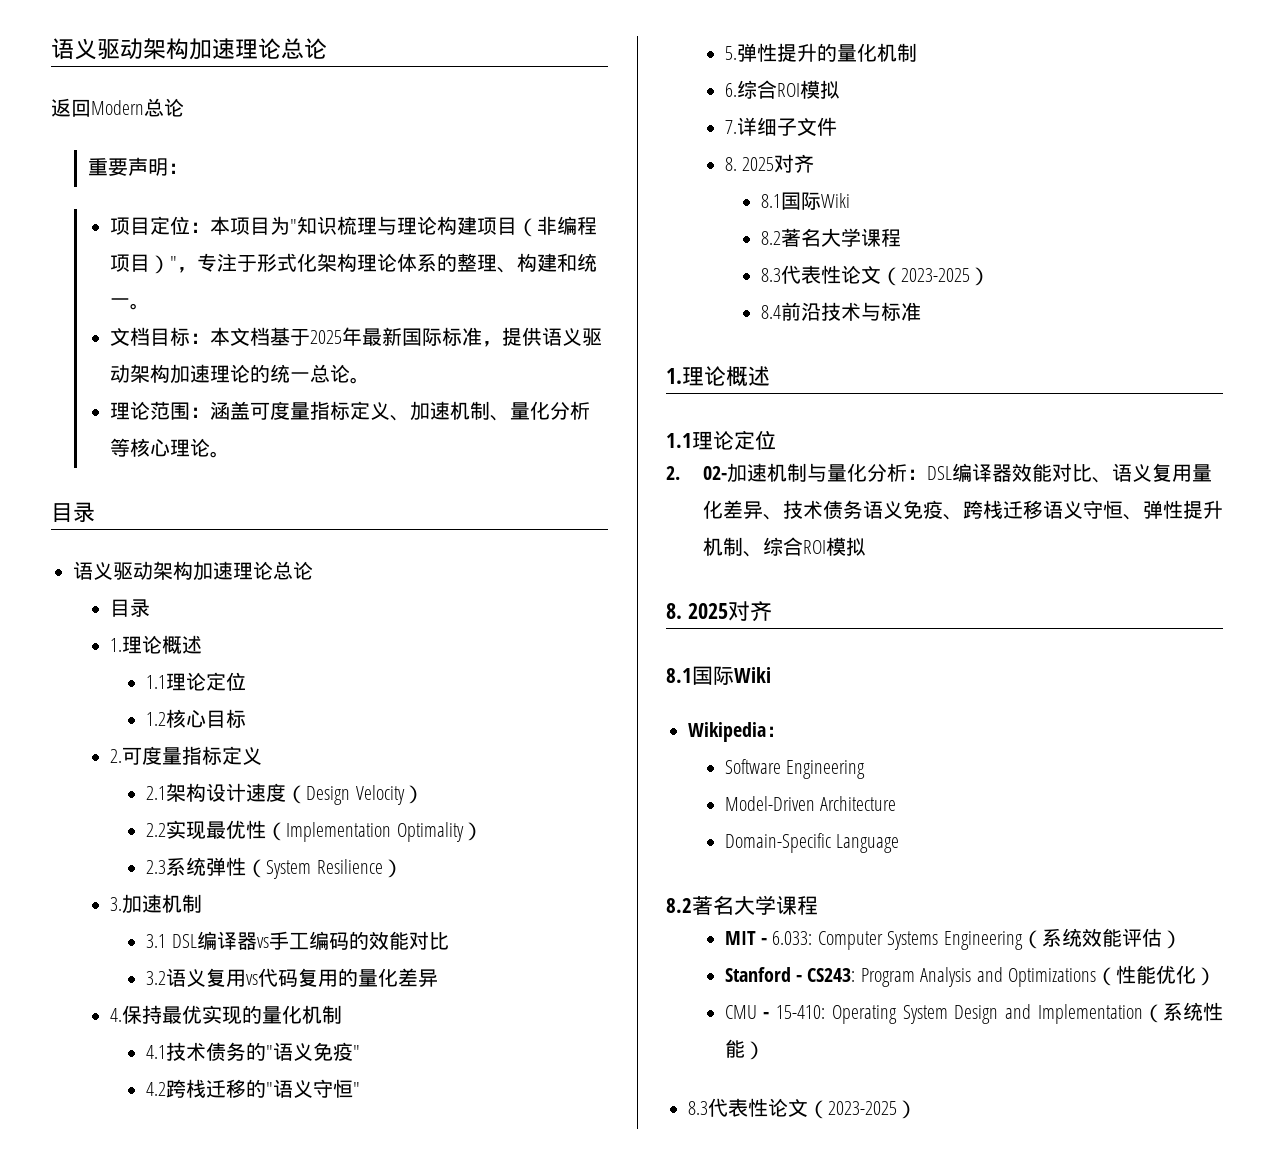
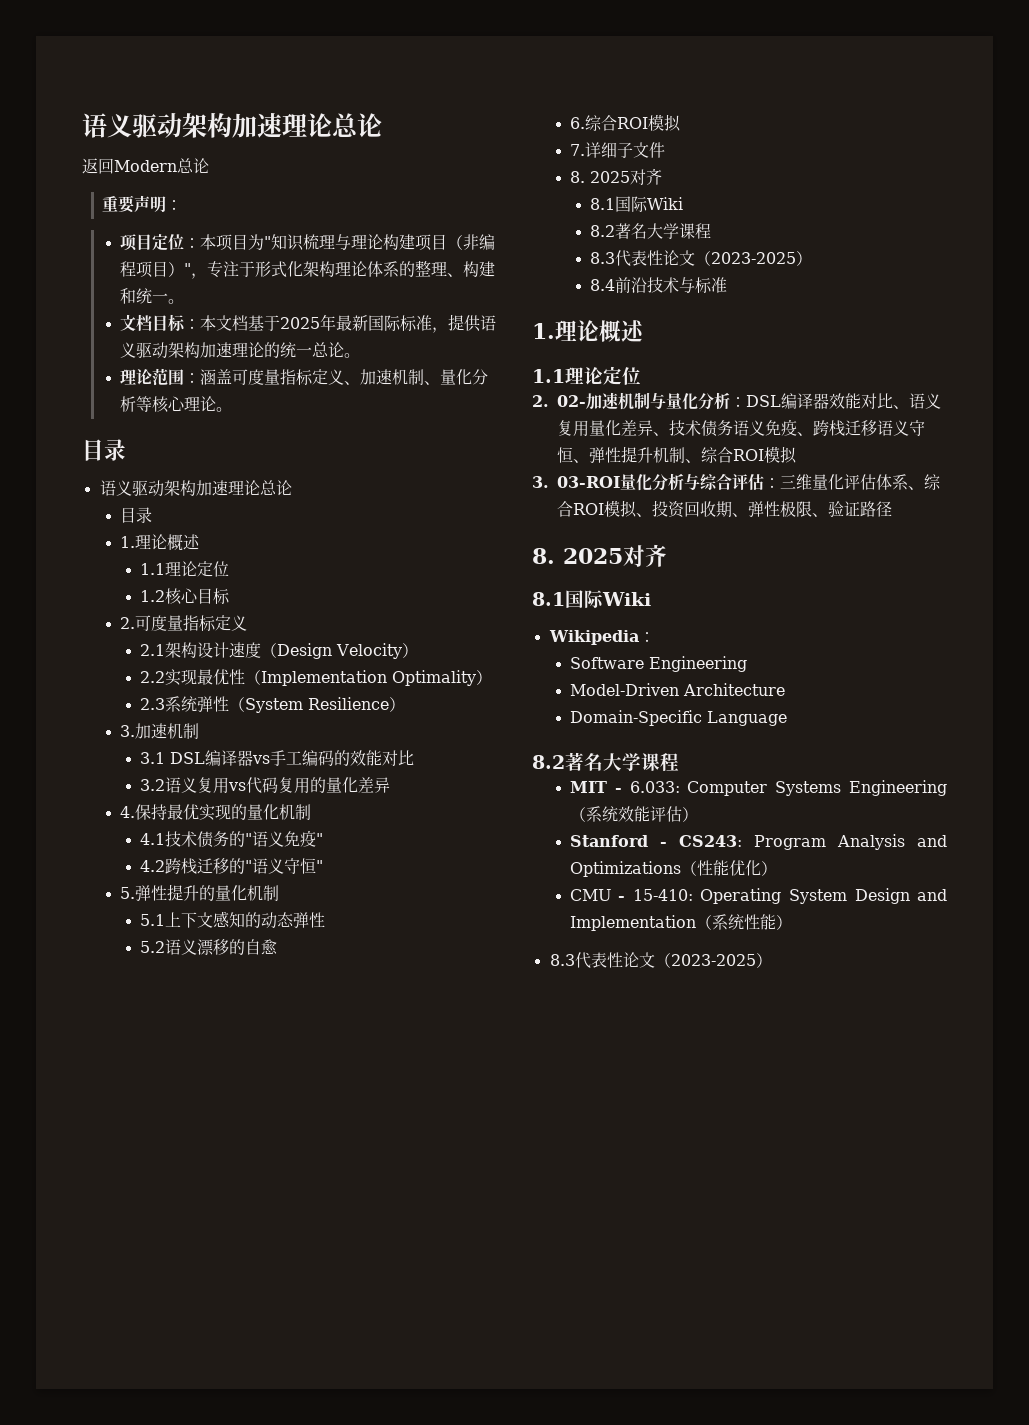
+ 5.1上下文感知的动态弹性
+ 5.2语义漂移的自愈
+ 3. 03-ROI量化分析与综合评估：三维量化评估体系、综合ROI模拟、投资回收期、弹性极限、验证路径

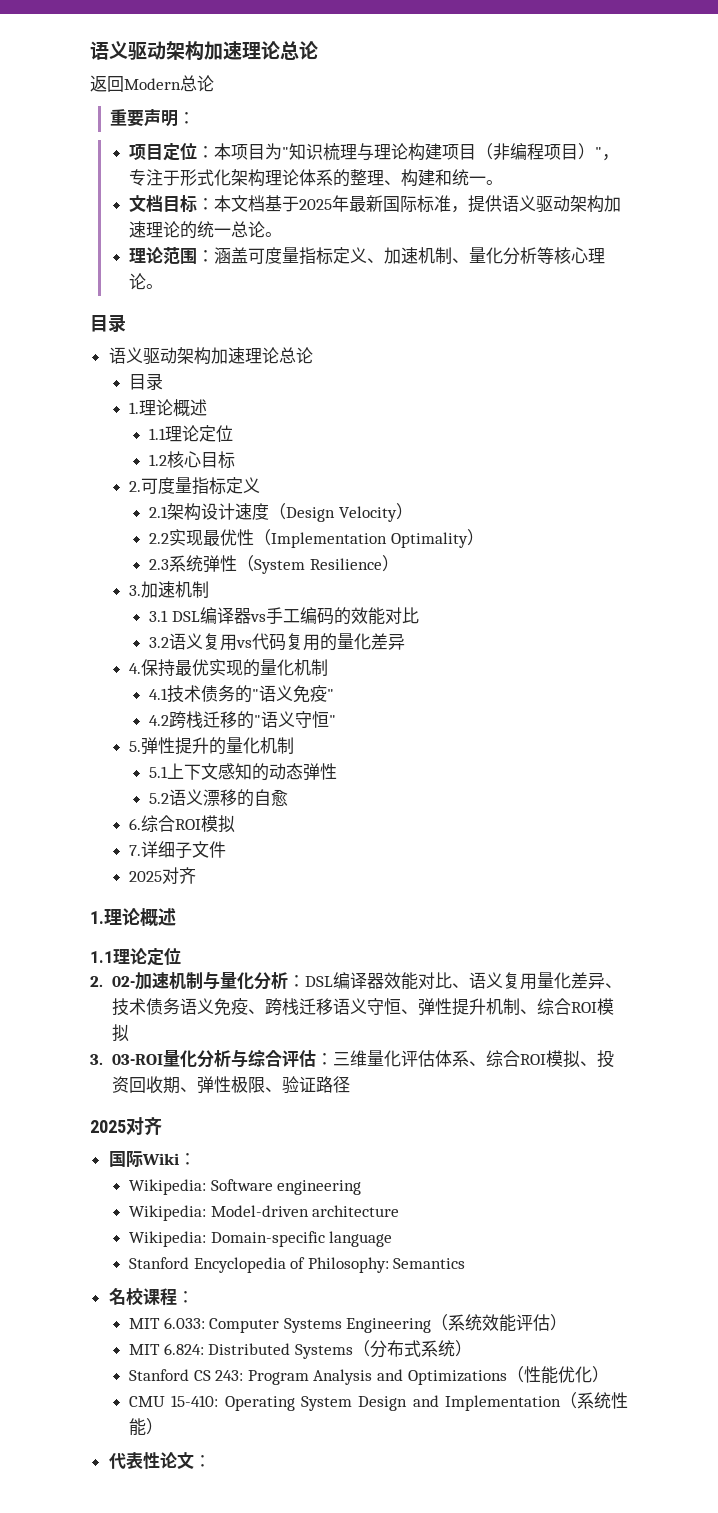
  7.详细子文件
- 8. 2025对齐
- 8.1国际Wiki
- 8.2著名大学课程
- 8.3代表性论文（2023-2025）
- 8.4前沿技术与标准
+ 2025对齐
  3. 03-ROI量化分析与综合评估：三维量化评估体系、综合ROI模拟、投资回收期、弹性极限、验证路径
- 8. 2025对齐
- 8.1国际Wiki
- Wikipedia：
- Software Engineering
- Model-Driven Architecture
- Domain-Specific Language
- 8.2著名大学课程
- MIT - 6.033: Computer Systems Engineering（系统效能评估）
+ 2025对齐
+ 国际Wiki：
+ Wikipedia: Software engineering
+ Wikipedia: Model-driven architecture
+ Wikipedia: Domain-specific language
+ Stanford Encyclopedia of Philosophy: Semantics
+ 名校课程：
+ MIT 6.033: Computer Systems Engineering（系统效能评估）
- Stanford - CS243: Program Analysis and Optimizations（性能优化）
+ MIT 6.824: Distributed Systems（分布式系统）
+ Stanford CS 243: Program Analysis and Optimizations（性能优化）
- CMU - 15-410: Operating System Design and Implementation（系统性能）
- 8.3代表性论文（2023-2025）
+ CMU 15-410: Operating System Design and Implementation（系统性能）
+ 代表性论文：

